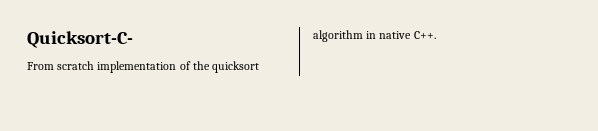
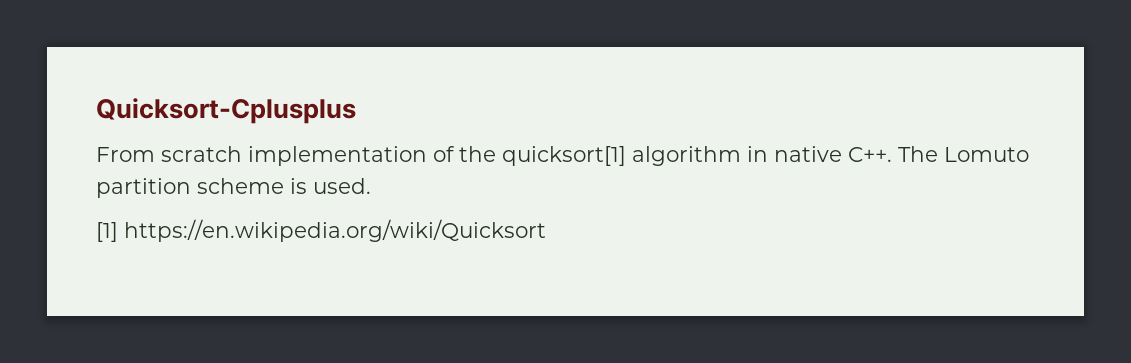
- Quicksort-C-
+ Quicksort-Cplusplus
- From scratch implementation of the quicksort algorithm in native C++.
+ From scratch implementation of the quicksort[1] algorithm in native C++. The Lomuto partition scheme is used.
+ [1] https://en.wikipedia.org/wiki/Quicksort

